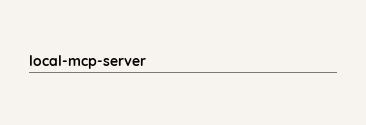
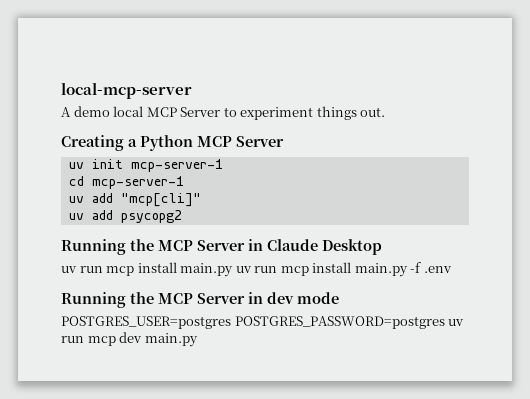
+ A demo local MCP Server to experiment things out.
+ Creating a Python MCP Server
+ uv init mcp-server-1
+ cd mcp-server-1
+ uv add "mcp[cli]"
+ uv add psycopg2
+ Running the MCP Server in Claude Desktop
+ uv run mcp install main.py uv run mcp install main.py -f .env
+ Running the MCP Server in dev mode
+ POSTGRES_USER=postgres POSTGRES_PASSWORD=postgres uv run mcp dev main.py

